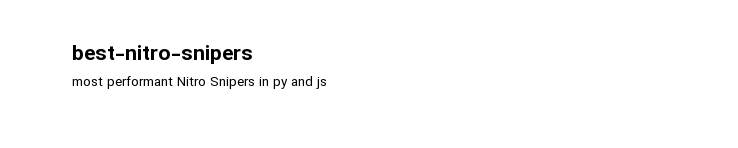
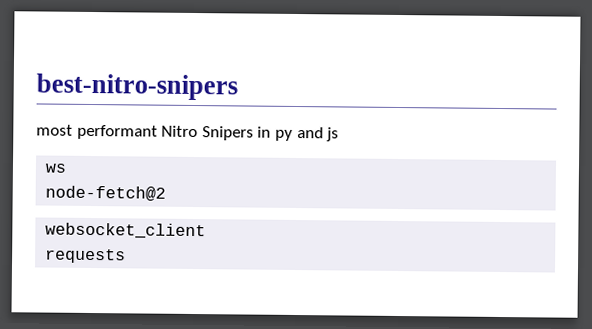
+ ws
+ node-fetch@2
+ websocket_client
+ requests

